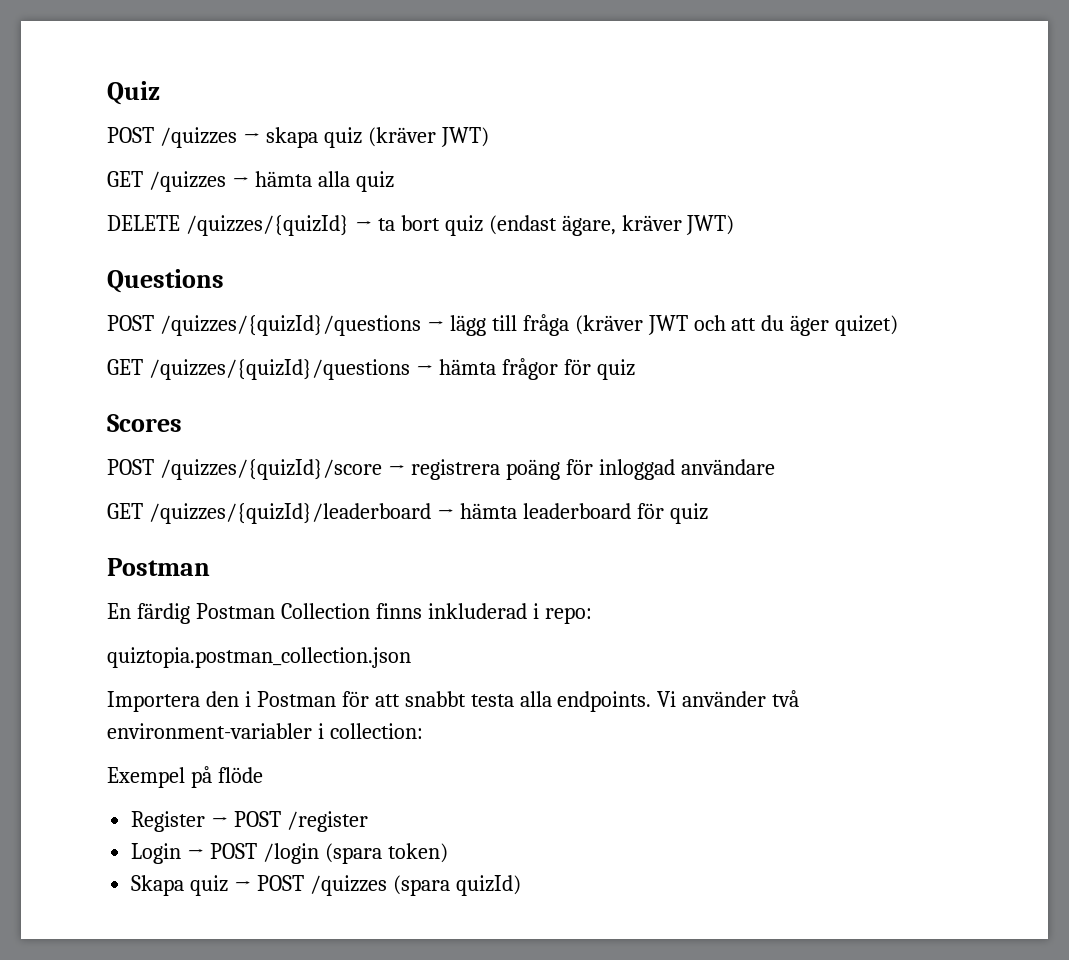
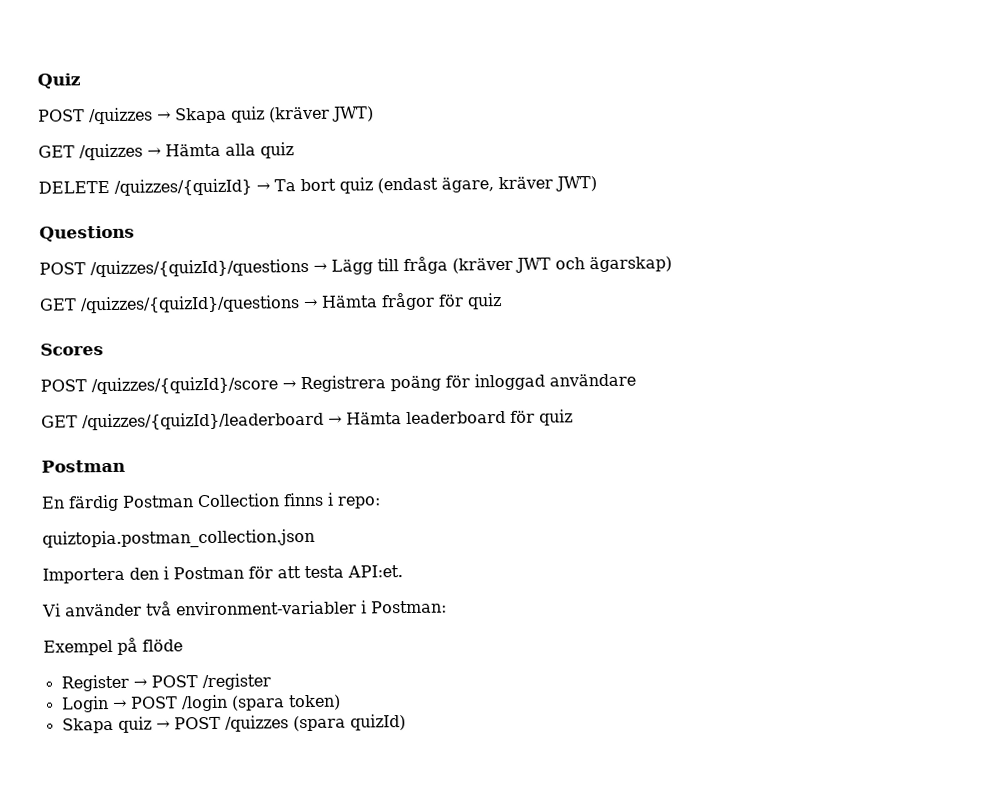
- POST /quizzes → skapa quiz (kräver JWT)
+ POST /quizzes → Skapa quiz (kräver JWT)
- GET /quizzes → hämta alla quiz
+ GET /quizzes → Hämta alla quiz
- DELETE /quizzes/{quizId} → ta bort quiz (endast ägare, kräver JWT)
+ DELETE /quizzes/{quizId} → Ta bort quiz (endast ägare, kräver JWT)
- POST /quizzes/{quizId}/questions → lägg till fråga (kräver JWT och att du äger quizet)
+ POST /quizzes/{quizId}/questions → Lägg till fråga (kräver JWT och ägarskap)
- GET /quizzes/{quizId}/questions → hämta frågor för quiz
+ GET /quizzes/{quizId}/questions → Hämta frågor för quiz
- POST /quizzes/{quizId}/score → registrera poäng för inloggad användare
+ POST /quizzes/{quizId}/score → Registrera poäng för inloggad användare
- GET /quizzes/{quizId}/leaderboard → hämta leaderboard för quiz
+ GET /quizzes/{quizId}/leaderboard → Hämta leaderboard för quiz
- En färdig Postman Collection finns inkluderad i repo:
+ En färdig Postman Collection finns i repo:
- Importera den i Postman för att snabbt testa alla endpoints. Vi använder två environment-variabler i collection:
+ Importera den i Postman för att testa API:et.
+ Vi använder två environment-variabler i Postman:

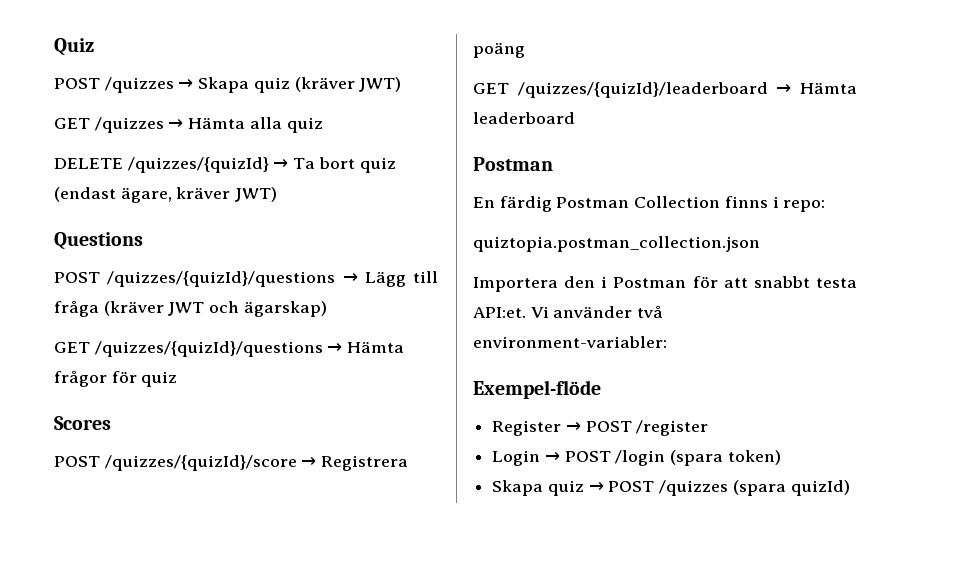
- POST /quizzes/{quizId}/score → Registrera poäng för inloggad användare
+ POST /quizzes/{quizId}/score → Registrera poäng
- GET /quizzes/{quizId}/leaderboard → Hämta leaderboard för quiz
+ GET /quizzes/{quizId}/leaderboard → Hämta leaderboard
- Importera den i Postman för att testa API:et.
- Vi använder två environment-variabler i Postman:
- Exempel på flöde
+ Importera den i Postman för att snabbt testa API:et. Vi använder två environment-variabler:
+ Exempel-flöde

